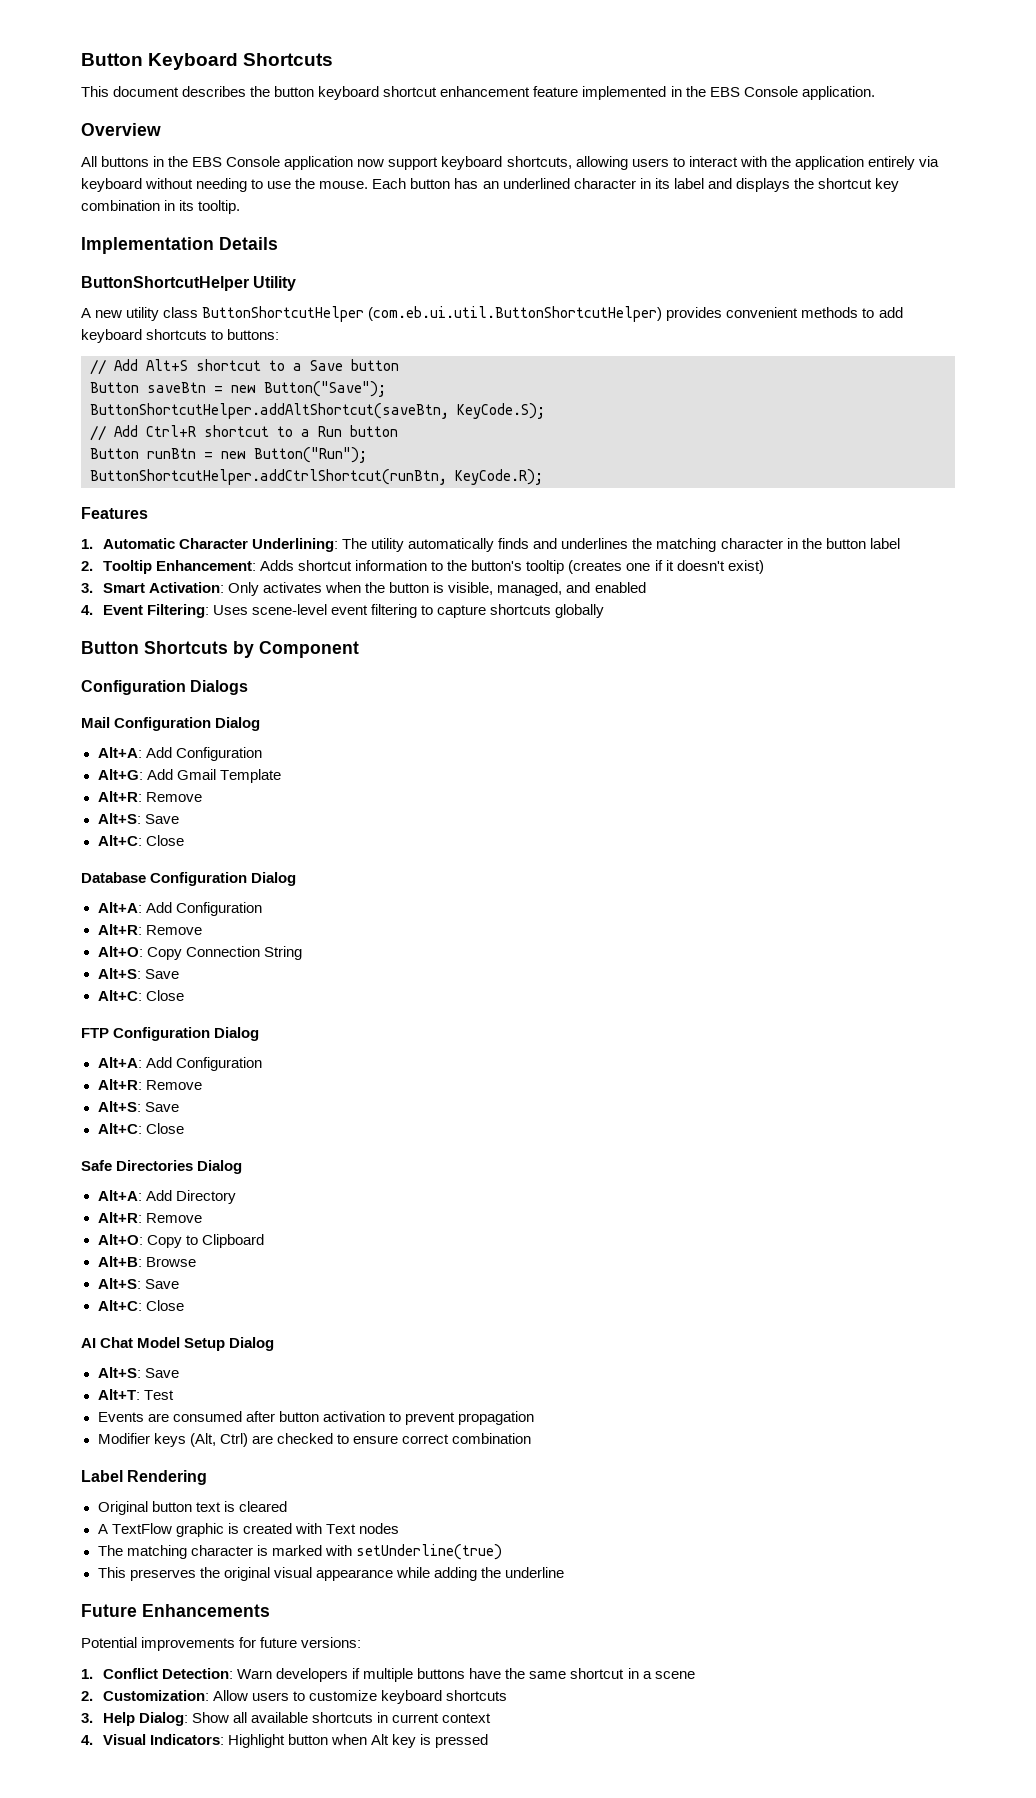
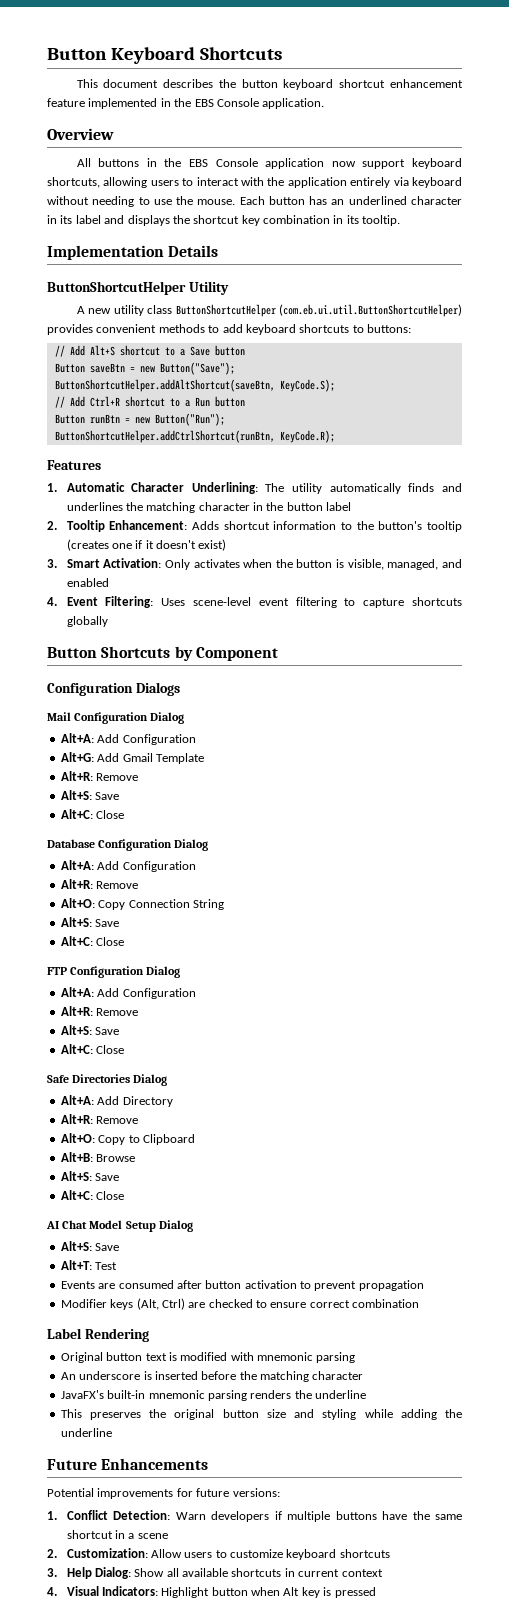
- Original button text is cleared
- A TextFlow graphic is created with Text nodes
- The matching character is marked with setUnderline(true)
+ Original button text is modified with mnemonic parsing
+ An underscore is inserted before the matching character
+ JavaFX's built-in mnemonic parsing renders the underline
- This preserves the original visual appearance while adding the underline
+ This preserves the original button size and styling while adding the underline

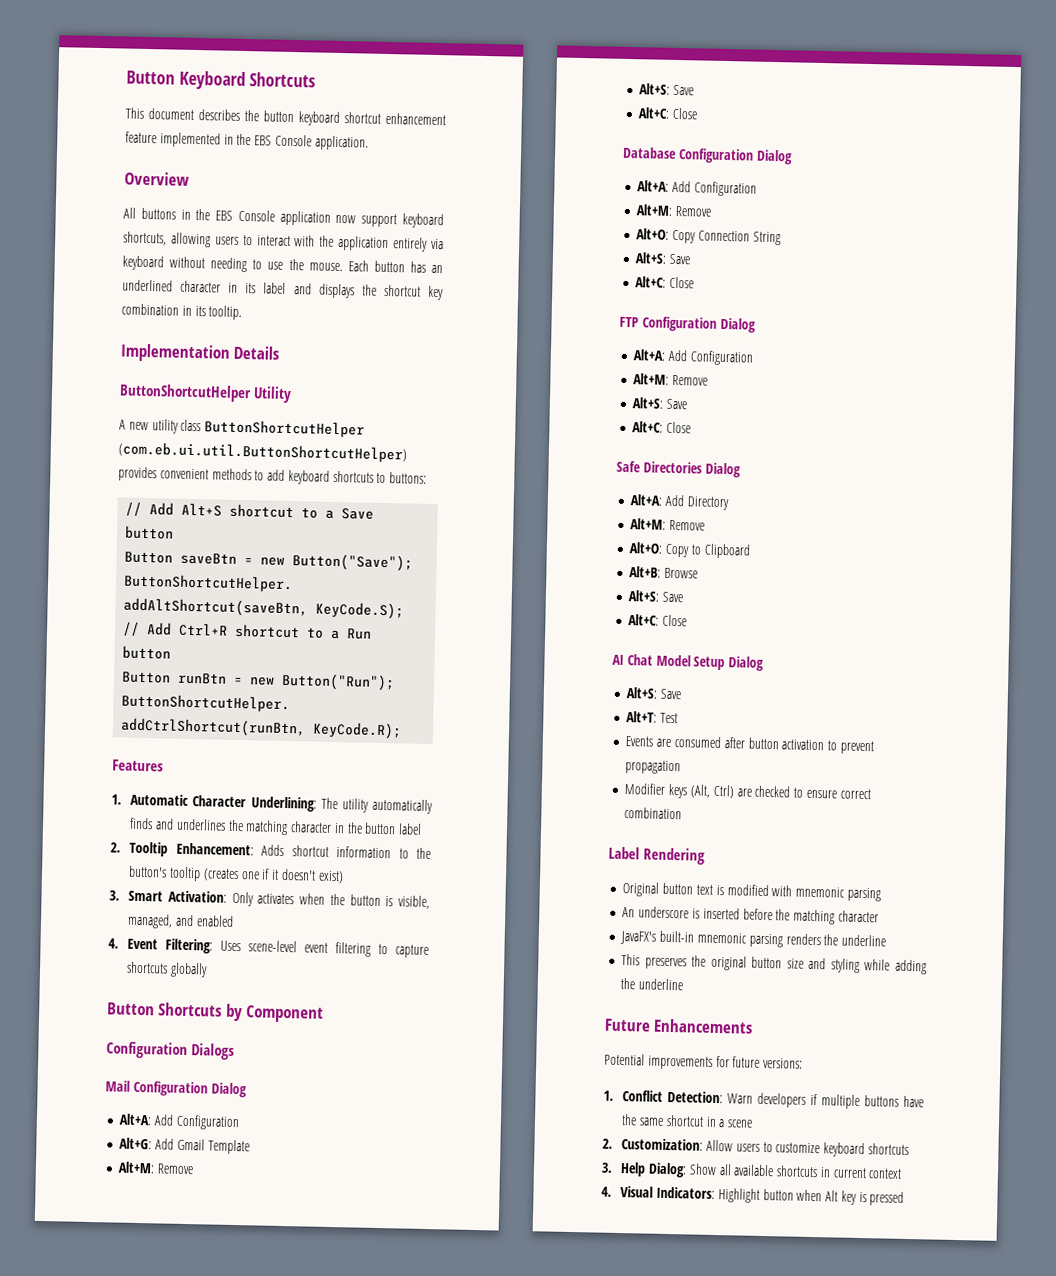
  Alt+G: Add Gmail Template
- Alt+R: Remove
+ Alt+M: Remove
  Database Configuration Dialog
  Alt+A: Add Configuration
- Alt+R: Remove
+ Alt+M: Remove
  FTP Configuration Dialog
  Alt+A: Add Configuration
- Alt+R: Remove
+ Alt+M: Remove
  Alt+A: Add Directory
- Alt+R: Remove
+ Alt+M: Remove

